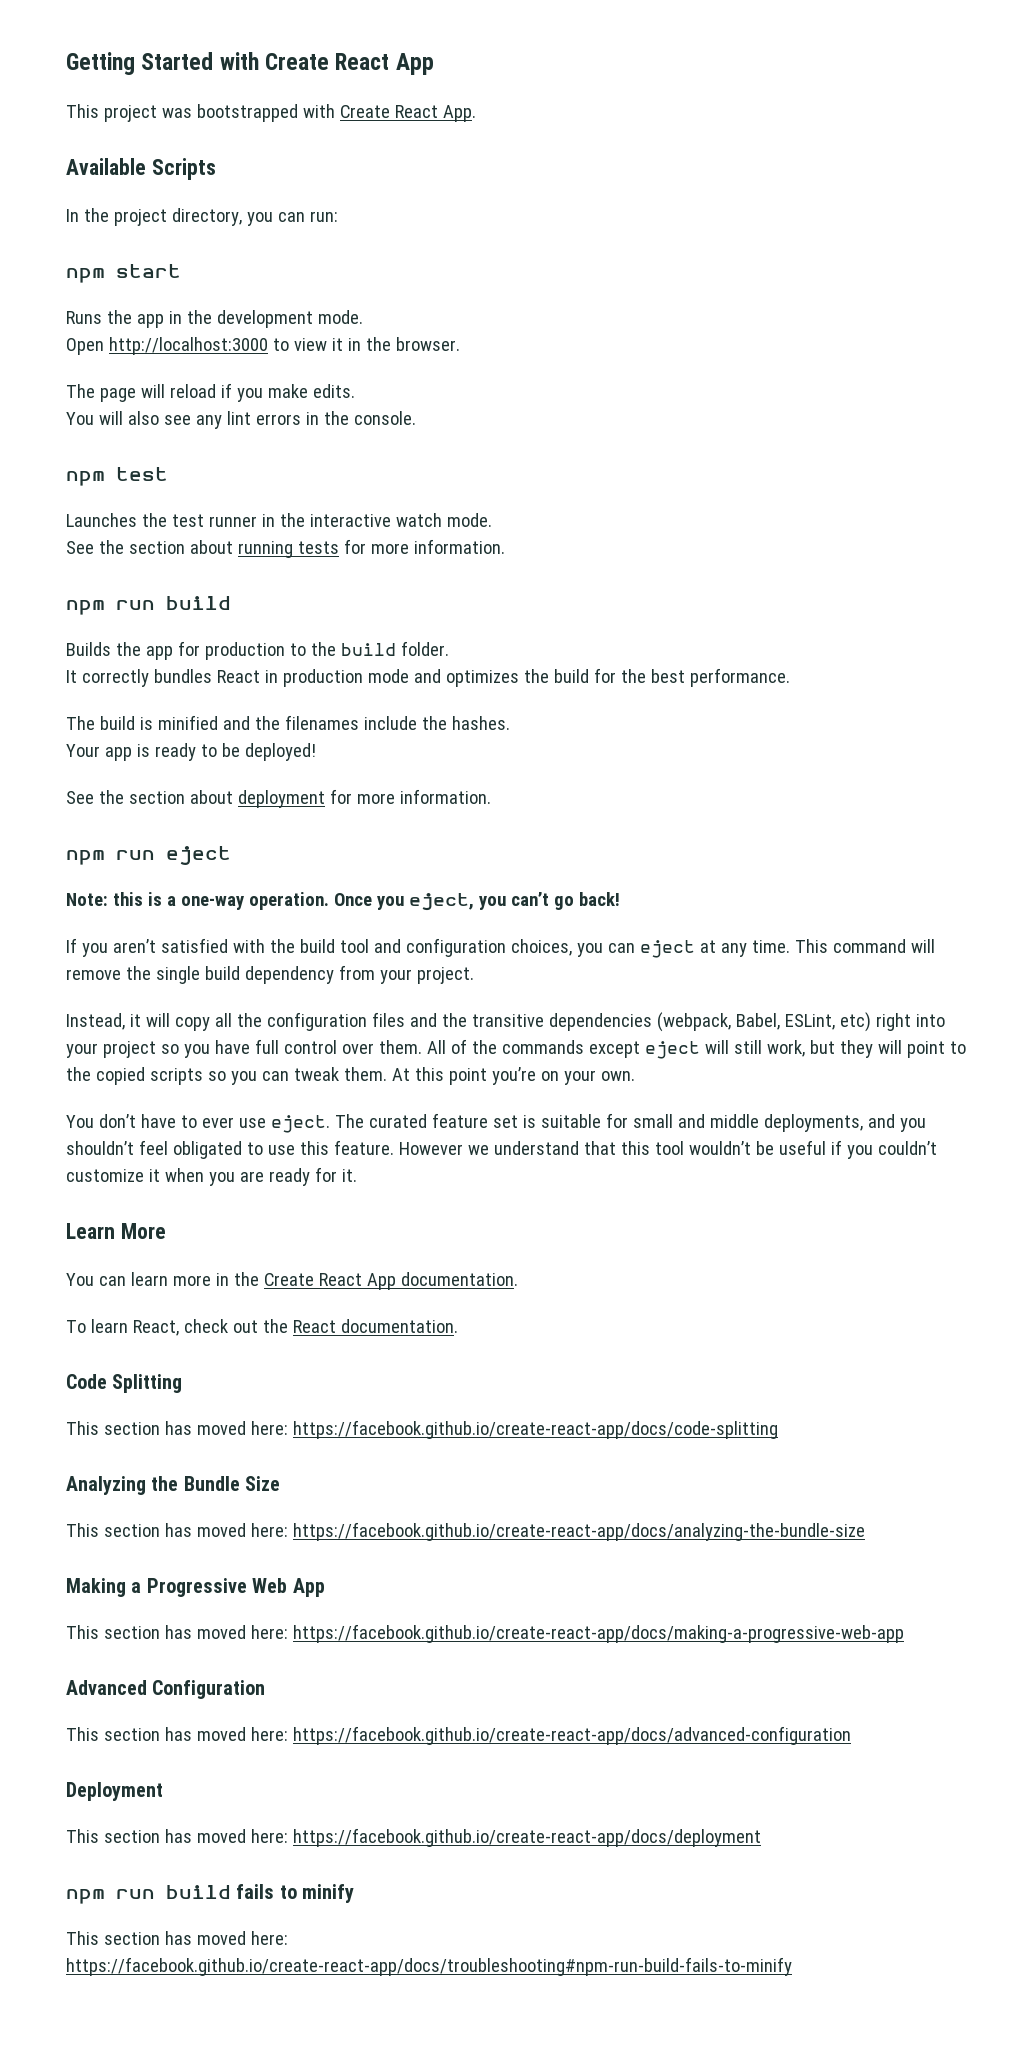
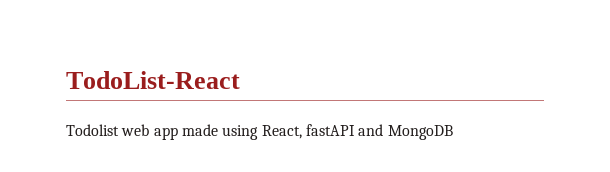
- Getting Started with Create React App
- This project was bootstrapped with Create React App.
- Available Scripts
- In the project directory, you can run:
- npm start
- Runs the app in the development mode.
- Open http://localhost:3000 to view it in the browser.
- The page will reload if you make edits.
- You will also see any lint errors in the console.
- npm test
- Launches the test runner in the interactive watch mode.
- See the section about running tests for more information.
- npm run build
- Builds the app for production to the build folder.
- It correctly bundles React in production mode and optimizes the build for the best performance.
- The build is minified and the filenames include the hashes.
- Your app is ready to be deployed!
- See the section about deployment for more information.
- npm run eject
- Note: this is a one-way operation. Once you eject, you can’t go back!
- If you aren’t satisfied with the build tool and configuration choices, you can eject at any time. This command will remove the single build dependency from your project.
- Instead, it will copy all the configuration files and the transitive dependencies (webpack, Babel, ESLint, etc) right into your project so you have full control over them. All of the commands except eject will still work, but they will point to the copied scripts so you can tweak them. At this point you’re on your own.
- You don’t have to ever use eject. The curated feature set is suitable for small and middle deployments, and you shouldn’t feel obligated to use this feature. However we understand that this tool wouldn’t be useful if you couldn’t customize it when you are ready for it.
- Learn More
- You can learn more in the Create React App documentation.
- To learn React, check out the React documentation.
- Code Splitting
- This section has moved here: https://facebook.github.io/create-react-app/docs/code-splitting
- Analyzing the Bundle Size
- This section has moved here: https://facebook.github.io/create-react-app/docs/analyzing-the-bundle-size
- Making a Progressive Web App
- This section has moved here: https://facebook.github.io/create-react-app/docs/making-a-progressive-web-app
- Advanced Configuration
- This section has moved here: https://facebook.github.io/create-react-app/docs/advanced-configuration
- Deployment
- This section has moved here: https://facebook.github.io/create-react-app/docs/deployment
- npm run build fails to minify
- This section has moved here: https://facebook.github.io/create-react-app/docs/troubleshooting#npm-run-build-fails-to-minify
+ TodoList-React
+ Todolist web app made using React, fastAPI and MongoDB

